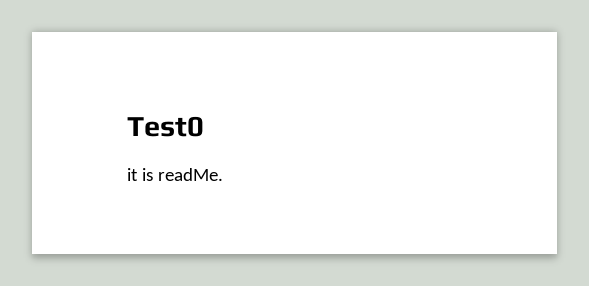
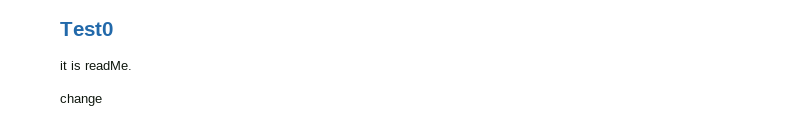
+ change

